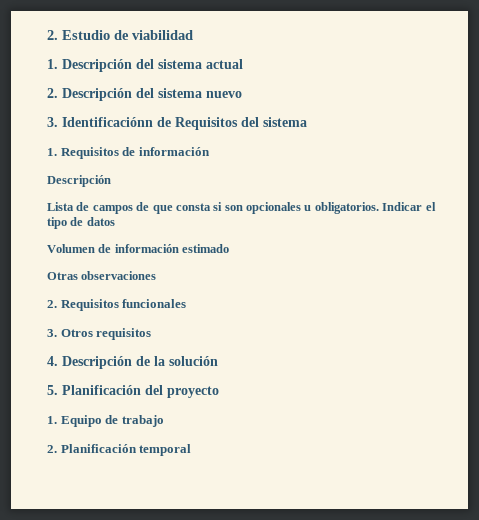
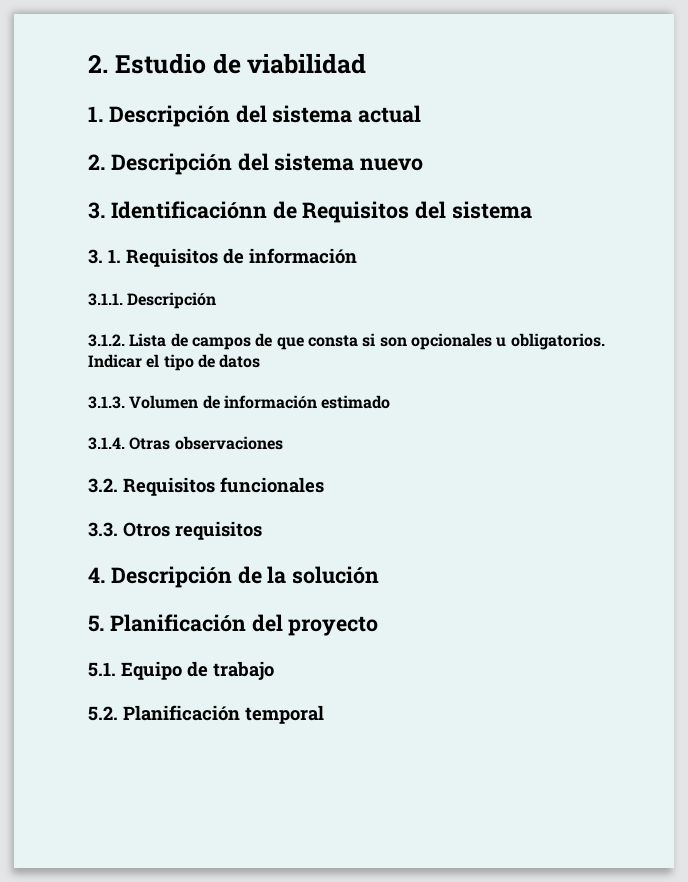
- 1. Requisitos de información
- Descripción
+ 3. 1. Requisitos de información
+ 3.1.1. Descripción
- Lista de campos de que consta si son opcionales u obligatorios.
+ 3.1.2. Lista de campos de que consta si son opcionales u obligatorios.
- Volumen de información estimado
+ 3.1.3. Volumen de información estimado
- Otras observaciones
+ 3.1.4. Otras observaciones
- 2. Requisitos funcionales
+ 3.2. Requisitos funcionales
- 3. Otros requisitos
+ 3.3. Otros requisitos
- 1. Equipo de trabajo
+ 5.1. Equipo de trabajo
- 2. Planificación temporal
+ 5.2. Planificación temporal

